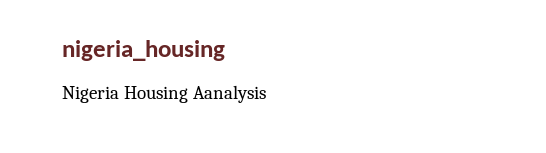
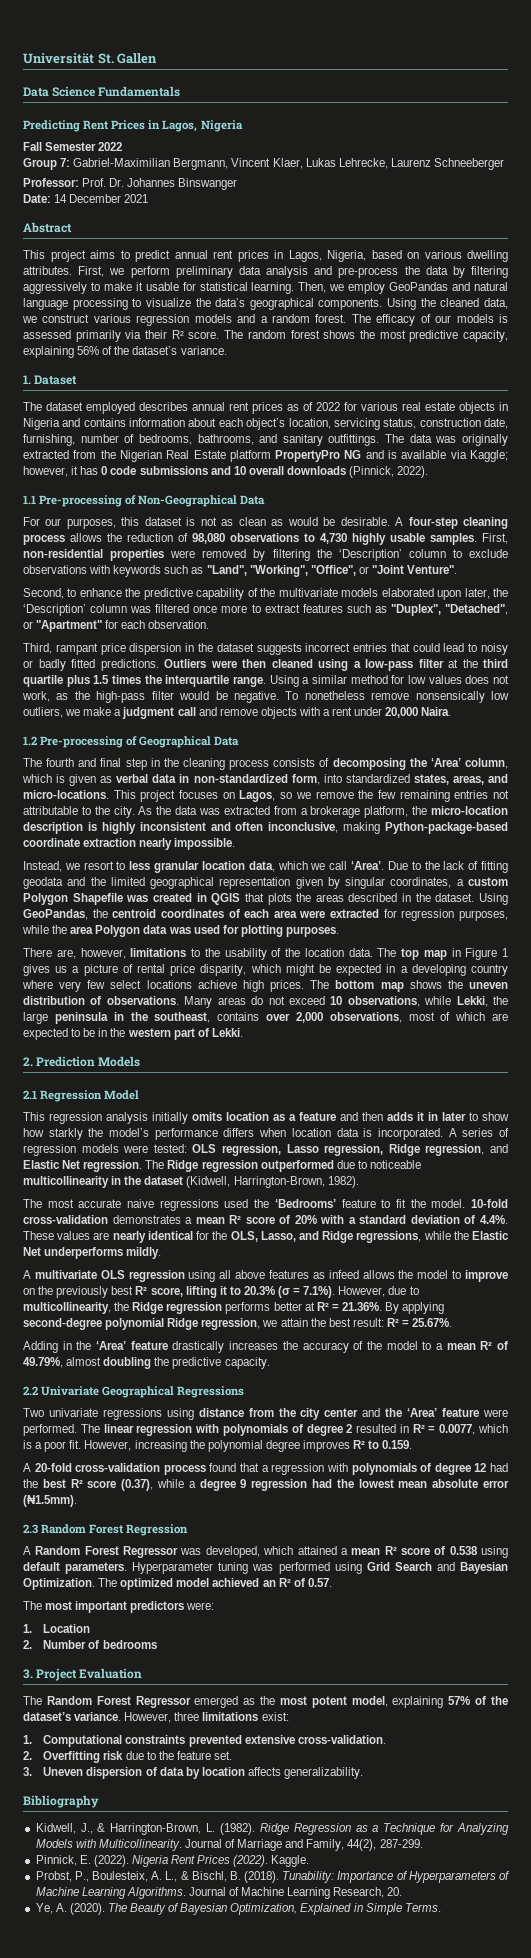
- nigeria_housing
- Nigeria Housing Aanalysis
+ Universität St. Gallen
+ Data Science Fundamentals
+ Predicting Rent Prices in Lagos, Nigeria
+ Fall Semester 2022
+ Group 7: Gabriel-Maximilian Bergmann, Vincent Klaer, Lukas Lehrecke, Laurenz Schneeberger
+ Professor: Prof. Dr. Johannes Binswanger
+ Date: 14 December 2021
+ Abstract
+ This project aims to predict annual rent prices in Lagos, Nigeria, based on various dwelling attributes. First, we perform preliminary data analysis and pre-process the data by filtering aggressively to make it usable for statistical learning. Then, we employ GeoPandas and natural language processing to visualize the data’s geographical components. Using the cleaned data, we construct various regression models and a random forest. The efficacy of our models is assessed primarily via their R² score. The random forest shows the most predictive capacity, explaining 56% of the dataset’s variance.
+ 1. Dataset
+ The dataset employed describes annual rent prices as of 2022 for various real estate objects in Nigeria and contains information about each object’s location, servicing status, construction date, furnishing, number of bedrooms, bathrooms, and sanitary outfittings. The data was originally extracted from the Nigerian Real Estate platform PropertyPro NG and is available via Kaggle; however, it has 0 code submissions and 10 overall downloads (Pinnick, 2022).
+ 1.1 Pre-processing of Non-Geographical Data
+ For our purposes, this dataset is not as clean as would be desirable. A four-step cleaning process allows the reduction of 98,080 observations to 4,730 highly usable samples. First, non-residential properties were removed by filtering the ‘Description’ column to exclude observations with keywords such as "Land", "Working", "Office", or "Joint Venture".
+ Second, to enhance the predictive capability of the multivariate models elaborated upon later, the ‘Description’ column was filtered once more to extract features such as "Duplex", "Detached", or "Apartment" for each observation.
+ Third, rampant price dispersion in the dataset suggests incorrect entries that could lead to noisy or badly fitted predictions. Outliers were then cleaned using a low-pass filter at the third quartile plus 1.5 times the interquartile range. Using a similar method for low values does not work, as the high-pass filter would be negative. To nonetheless remove nonsensically low outliers, we make a judgment call and remove objects with a rent under 20,000 Naira.
+ 1.2 Pre-processing of Geographical Data
+ The fourth and final step in the cleaning process consists of decomposing the ‘Area’ column, which is given as verbal data in non-standardized form, into standardized states, areas, and micro-locations. This project focuses on Lagos, so we remove the few remaining entries not attributable to the city. As the data was extracted from a brokerage platform, the micro-location description is highly inconsistent and often inconclusive, making Python-package-based coordinate extraction nearly impossible.
+ Instead, we resort to less granular location data, which we call ‘Area’. Due to the lack of fitting geodata and the limited geographical representation given by singular coordinates, a custom Polygon Shapefile was created in QGIS that plots the areas described in the dataset. Using GeoPandas, the centroid coordinates of each area were extracted for regression purposes, while the area Polygon data was used for plotting purposes.
+ There are, however, limitations to the usability of the location data. The top map in Figure 1 gives us a picture of rental price disparity, which might be expected in a developing country where very few select locations achieve high prices. The bottom map shows the uneven distribution of observations. Many areas do not exceed 10 observations, while Lekki, the large peninsula in the southeast, contains over 2,000 observations, most of which are expected to be in the western part of Lekki.
+ 2. Prediction Models
+ 2.1 Regression Model
+ This regression analysis initially omits location as a feature and then adds it in later to show how starkly the model’s performance differs when location data is incorporated. A series of regression models were tested: OLS regression, Lasso regression, Ridge regression, and Elastic Net regression. The Ridge regression outperformed due to noticeable multicollinearity in the dataset (Kidwell, Harrington-Brown, 1982).
+ The most accurate naive regressions used the ‘Bedrooms’ feature to fit the model. 10-fold cross-validation demonstrates a mean R² score of 20% with a standard deviation of 4.4%. These values are nearly identical for the OLS, Lasso, and Ridge regressions, while the Elastic Net underperforms mildly.
+ A multivariate OLS regression using all above features as infeed allows the model to improve on the previously best R² score, lifting it to 20.3% (σ = 7.1%). However, due to multicollinearity, the Ridge regression performs better at R² = 21.36%. By applying second-degree polynomial Ridge regression, we attain the best result: R² = 25.67%.
+ Adding in the ‘Area’ feature drastically increases the accuracy of the model to a mean R² of 49.79%, almost doubling the predictive capacity.
+ 2.2 Univariate Geographical Regressions
+ Two univariate regressions using distance from the city center and the ‘Area’ feature were performed. The linear regression with polynomials of degree 2 resulted in R² = 0.0077, which is a poor fit. However, increasing the polynomial degree improves R² to 0.159.
+ A 20-fold cross-validation process found that a regression with polynomials of degree 12 had the best R² score (0.37), while a degree 9 regression had the lowest mean absolute error (₦1.5mm).
+ 2.3 Random Forest Regression
+ A Random Forest Regressor was developed, which attained a mean R² score of 0.538 using default parameters. Hyperparameter tuning was performed using Grid Search and Bayesian Optimization. The optimized model achieved an R² of 0.57.
+ The most important predictors were:
+ 1. Location
+ 2. Number of bedrooms
+ 3. Project Evaluation
+ The Random Forest Regressor emerged as the most potent model, explaining 57% of the dataset’s variance. However, three limitations exist:
+ 1. Computational constraints prevented extensive cross-validation.
+ 2. Overfitting risk due to the feature set.
+ 3. Uneven dispersion of data by location affects generalizability.
+ Bibliography
+ Kidwell, J., & Harrington-Brown, L. (1982). Ridge Regression as a Technique for Analyzing Models with Multicollinearity. Journal of Marriage and Family, 44(2), 287-299.
+ Pinnick, E. (2022). Nigeria Rent Prices (2022). Kaggle.
+ Probst, P., Boulesteix, A. L., & Bischl, B. (2018). Tunability: Importance of Hyperparameters of Machine Learning Algorithms. Journal of Machine Learning Research, 20.
+ Ye, A. (2020). The Beauty of Bayesian Optimization, Explained in Simple Terms.

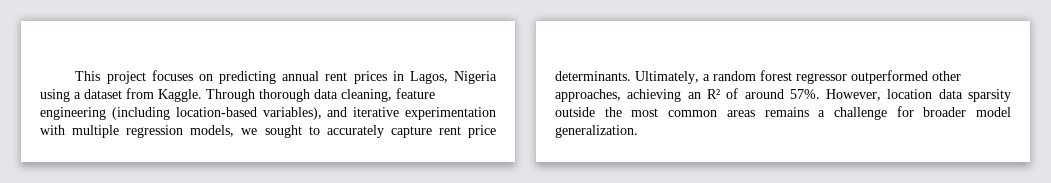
- Universität St. Gallen
- Data Science Fundamentals
- Predicting Rent Prices in Lagos, Nigeria
- Fall Semester 2022
- Group 7: Gabriel-Maximilian Bergmann, Vincent Klaer, Lukas Lehrecke, Laurenz Schneeberger
- Professor: Prof. Dr. Johannes Binswanger
- Date: 14 December 2021
- Abstract
- This project aims to predict annual rent prices in Lagos, Nigeria, based on various dwelling attributes. First, we perform preliminary data analysis and pre-process the data by filtering aggressively to make it usable for statistical learning. Then, we employ GeoPandas and natural language processing to visualize the data’s geographical components. Using the cleaned data, we construct various regression models and a random forest. The efficacy of our models is assessed primarily via their R² score. The random forest shows the most predictive capacity, explaining 56% of the dataset’s variance.
- 1. Dataset
- The dataset employed describes annual rent prices as of 2022 for various real estate objects in Nigeria and contains information about each object’s location, servicing status, construction date, furnishing, number of bedrooms, bathrooms, and sanitary outfittings. The data was originally extracted from the Nigerian Real Estate platform PropertyPro NG and is available via Kaggle; however, it has 0 code submissions and 10 overall downloads (Pinnick, 2022).
- 1.1 Pre-processing of Non-Geographical Data
- For our purposes, this dataset is not as clean as would be desirable. A four-step cleaning process allows the reduction of 98,080 observations to 4,730 highly usable samples. First, non-residential properties were removed by filtering the ‘Description’ column to exclude observations with keywords such as "Land", "Working", "Office", or "Joint Venture".
- Second, to enhance the predictive capability of the multivariate models elaborated upon later, the ‘Description’ column was filtered once more to extract features such as "Duplex", "Detached", or "Apartment" for each observation.
- Third, rampant price dispersion in the dataset suggests incorrect entries that could lead to noisy or badly fitted predictions. Outliers were then cleaned using a low-pass filter at the third quartile plus 1.5 times the interquartile range. Using a similar method for low values does not work, as the high-pass filter would be negative. To nonetheless remove nonsensically low outliers, we make a judgment call and remove objects with a rent under 20,000 Naira.
- 1.2 Pre-processing of Geographical Data
- The fourth and final step in the cleaning process consists of decomposing the ‘Area’ column, which is given as verbal data in non-standardized form, into standardized states, areas, and micro-locations. This project focuses on Lagos, so we remove the few remaining entries not attributable to the city. As the data was extracted from a brokerage platform, the micro-location description is highly inconsistent and often inconclusive, making Python-package-based coordinate extraction nearly impossible.
- Instead, we resort to less granular location data, which we call ‘Area’. Due to the lack of fitting geodata and the limited geographical representation given by singular coordinates, a custom Polygon Shapefile was created in QGIS that plots the areas described in the dataset. Using GeoPandas, the centroid coordinates of each area were extracted for regression purposes, while the area Polygon data was used for plotting purposes.
- There are, however, limitations to the usability of the location data. The top map in Figure 1 gives us a picture of rental price disparity, which might be expected in a developing country where very few select locations achieve high prices. The bottom map shows the uneven distribution of observations. Many areas do not exceed 10 observations, while Lekki, the large peninsula in the southeast, contains over 2,000 observations, most of which are expected to be in the western part of Lekki.
- 2. Prediction Models
- 2.1 Regression Model
- This regression analysis initially omits location as a feature and then adds it in later to show how starkly the model’s performance differs when location data is incorporated. A series of regression models were tested: OLS regression, Lasso regression, Ridge regression, and Elastic Net regression. The Ridge regression outperformed due to noticeable multicollinearity in the dataset (Kidwell, Harrington-Brown, 1982).
- The most accurate naive regressions used the ‘Bedrooms’ feature to fit the model. 10-fold cross-validation demonstrates a mean R² score of 20% with a standard deviation of 4.4%. These values are nearly identical for the OLS, Lasso, and Ridge regressions, while the Elastic Net underperforms mildly.
- A multivariate OLS regression using all above features as infeed allows the model to improve on the previously best R² score, lifting it to 20.3% (σ = 7.1%). However, due to multicollinearity, the Ridge regression performs better at R² = 21.36%. By applying second-degree polynomial Ridge regression, we attain the best result: R² = 25.67%.
- Adding in the ‘Area’ feature drastically increases the accuracy of the model to a mean R² of 49.79%, almost doubling the predictive capacity.
- 2.2 Univariate Geographical Regressions
- Two univariate regressions using distance from the city center and the ‘Area’ feature were performed. The linear regression with polynomials of degree 2 resulted in R² = 0.0077, which is a poor fit. However, increasing the polynomial degree improves R² to 0.159.
- A 20-fold cross-validation process found that a regression with polynomials of degree 12 had the best R² score (0.37), while a degree 9 regression had the lowest mean absolute error (₦1.5mm).
- 2.3 Random Forest Regression
- A Random Forest Regressor was developed, which attained a mean R² score of 0.538 using default parameters. Hyperparameter tuning was performed using Grid Search and Bayesian Optimization. The optimized model achieved an R² of 0.57.
- The most important predictors were:
- 1. Location
- 2. Number of bedrooms
- 3. Project Evaluation
- The Random Forest Regressor emerged as the most potent model, explaining 57% of the dataset’s variance. However, three limitations exist:
- 1. Computational constraints prevented extensive cross-validation.
- 2. Overfitting risk due to the feature set.
- 3. Uneven dispersion of data by location affects generalizability.
- Bibliography
- Kidwell, J., & Harrington-Brown, L. (1982). Ridge Regression as a Technique for Analyzing Models with Multicollinearity. Journal of Marriage and Family, 44(2), 287-299.
- Pinnick, E. (2022). Nigeria Rent Prices (2022). Kaggle.
- Probst, P., Boulesteix, A. L., & Bischl, B. (2018). Tunability: Importance of Hyperparameters of Machine Learning Algorithms. Journal of Machine Learning Research, 20.
- Ye, A. (2020). The Beauty of Bayesian Optimization, Explained in Simple Terms.
+ This project focuses on predicting annual rent prices in Lagos, Nigeria using a dataset from Kaggle. Through thorough data cleaning, feature engineering (including location-based variables), and iterative experimentation with multiple regression models, we sought to accurately capture rent price determinants. Ultimately, a random forest regressor outperformed other approaches, achieving an R² of around 57%. However, location data sparsity outside the most common areas remains a challenge for broader model generalization.

